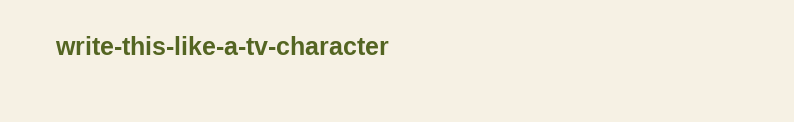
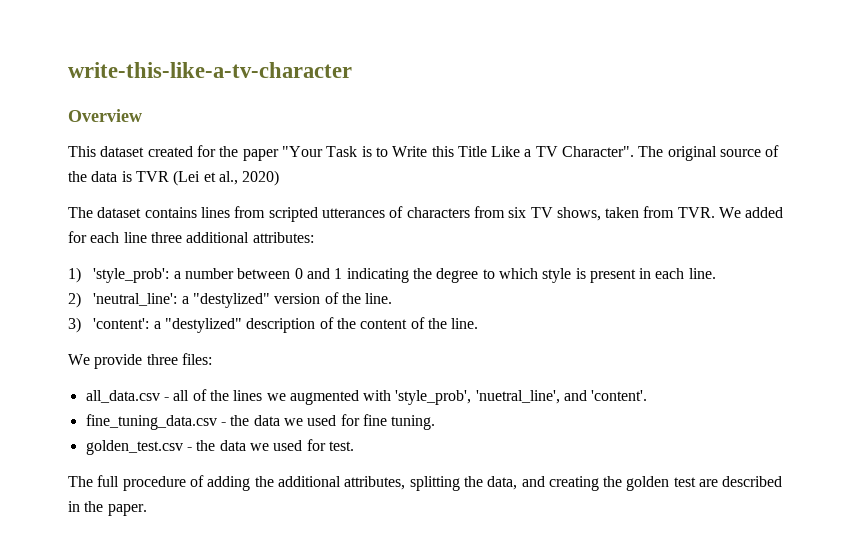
+ Overview
+ This dataset created for the paper "Your Task is to Write this Title Like a TV Character". The original source of the data is TVR (Lei et al., 2020)
+ The dataset contains lines from scripted utterances of characters from six TV shows, taken from TVR. We added for each line three additional attributes:
+ 1) 'style_prob': a number between 0 and 1 indicating the degree to which style is present in each line.
+ 2) 'neutral_line': a "destylized" version of the line.
+ 3) 'content': a "destylized" description of the content of the line.
+ We provide three files:
+ all_data.csv - all of the lines we augmented with 'style_prob', 'nuetral_line', and 'content'.
+ fine_tuning_data.csv - the data we used for fine tuning.
+ golden_test.csv - the data we used for test.
+ The full procedure of adding the additional attributes, splitting the data, and creating the golden test are described in the paper.

